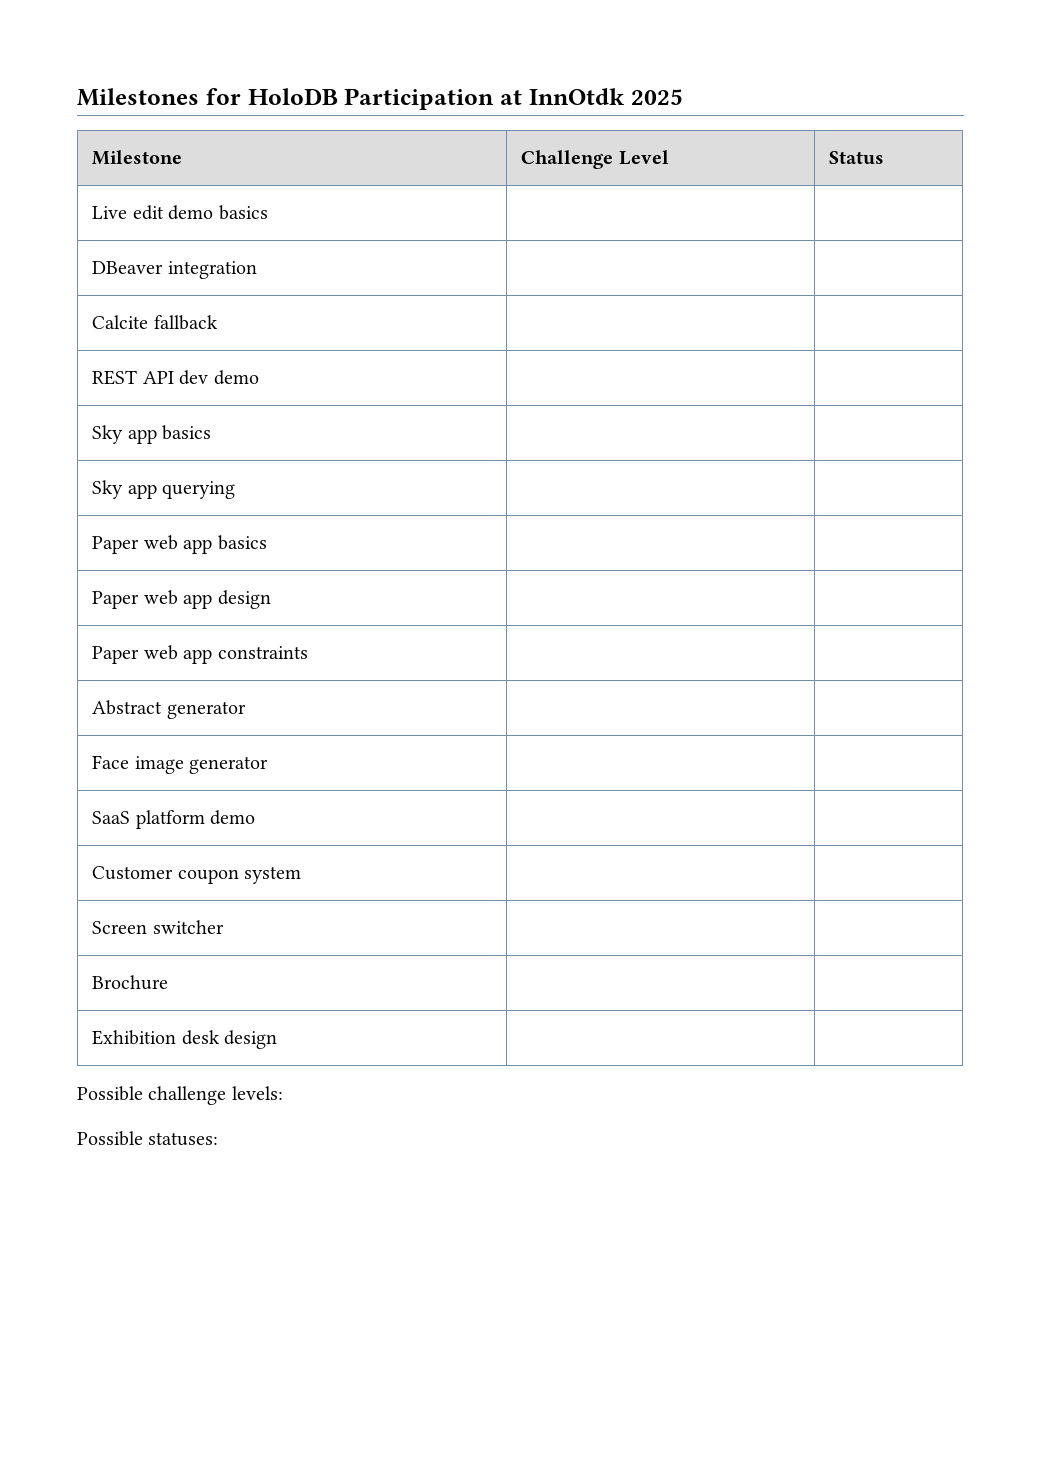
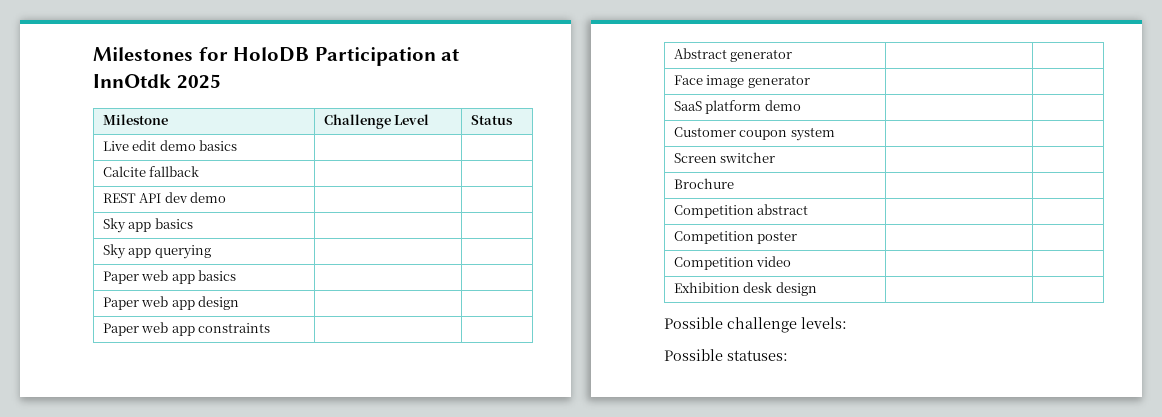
- DBeaver integration | |
+ Competition abstract | |
+ Competition poster | |
+ Competition video | |

